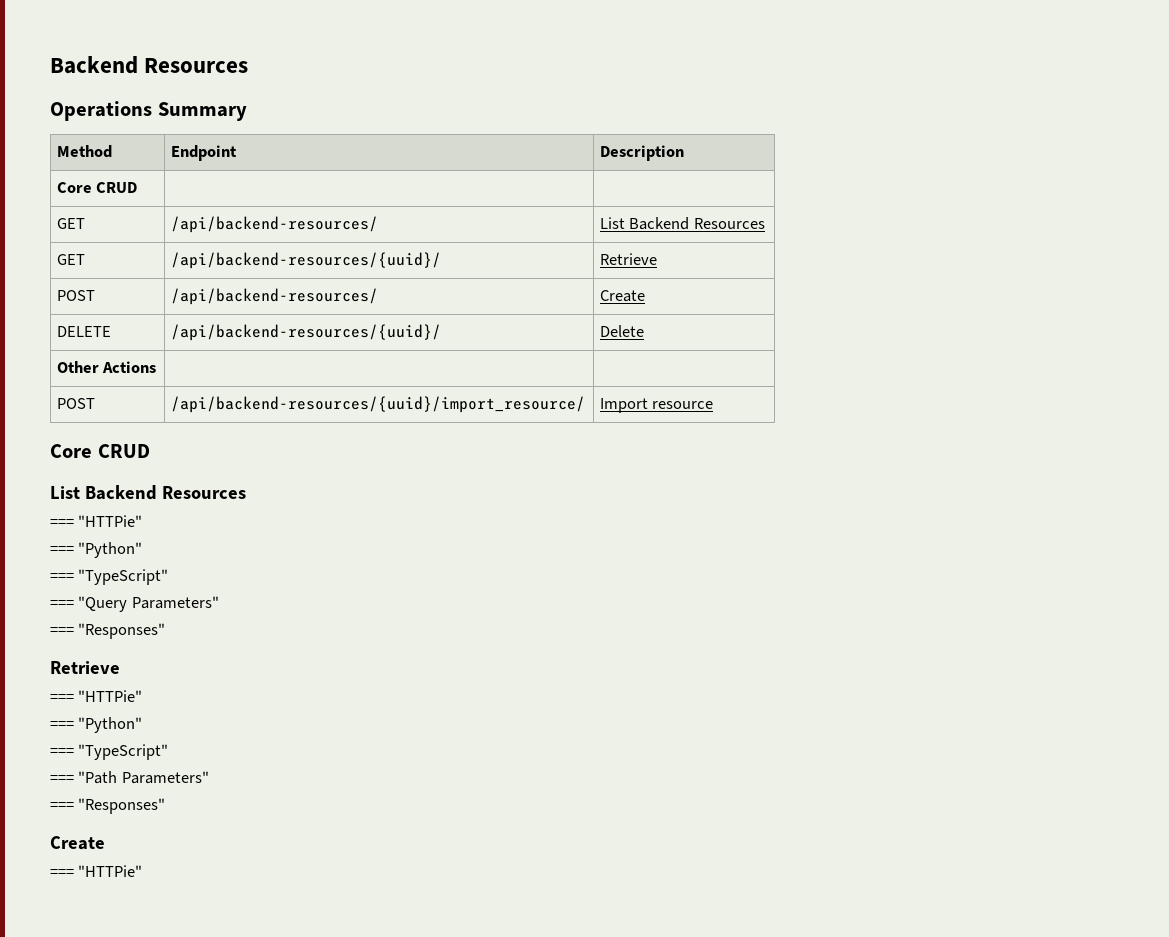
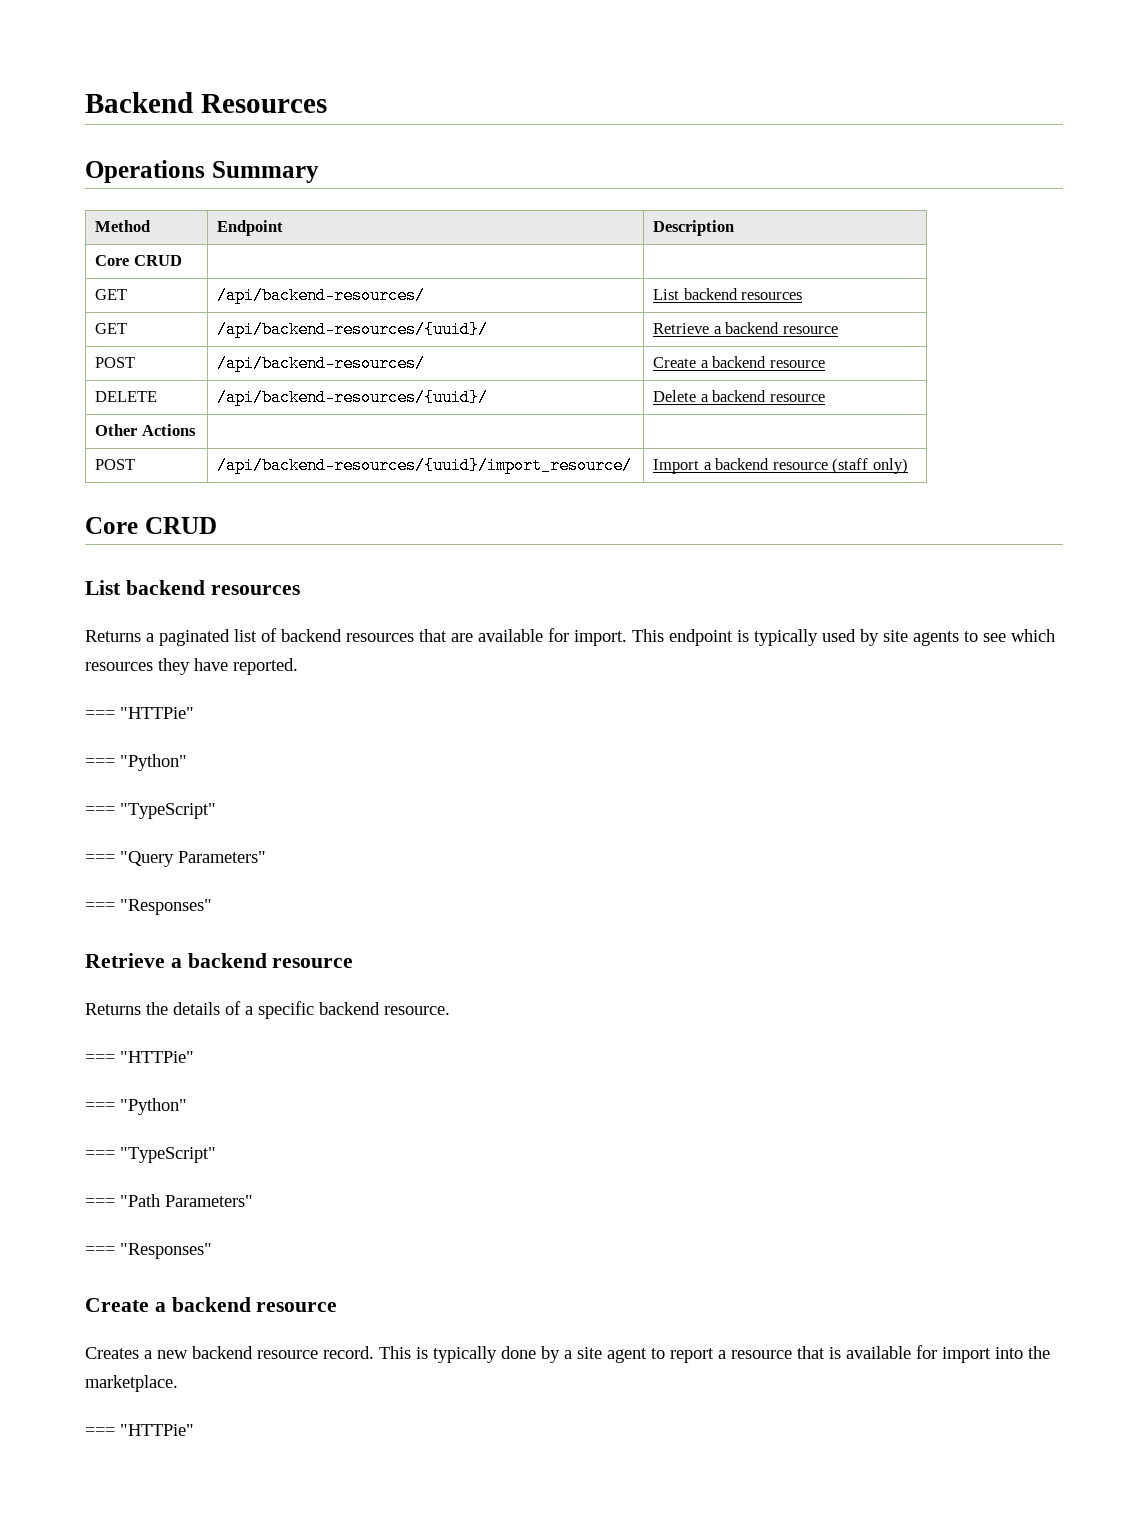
- GET | /api/backend-resources/ | List Backend Resources
+ GET | /api/backend-resources/ | List backend resources
- GET | /api/backend-resources/{uuid}/ | Retrieve
+ GET | /api/backend-resources/{uuid}/ | Retrieve a backend resource
- POST | /api/backend-resources/ | Create
+ POST | /api/backend-resources/ | Create a backend resource
- DELETE | /api/backend-resources/{uuid}/ | Delete
+ DELETE | /api/backend-resources/{uuid}/ | Delete a backend resource
- POST | /api/backend-resources/{uuid}/import_resource/ | Import resource
+ POST | /api/backend-resources/{uuid}/import_resource/ | Import a backend resource (staff only)
  Core CRUD
- List Backend Resources
+ List backend resources
+ Returns a paginated list of backend resources that are available for import. This endpoint is typically used by site agents to see which resources they have reported.
  === "Query Parameters"
  === "Responses"
- Retrieve
+ Retrieve a backend resource
+ Returns the details of a specific backend resource.
  === "Path Parameters"
  === "Responses"
- Create
+ Create a backend resource
+ Creates a new backend resource record. This is typically done by a site agent to report a resource that is available for import into the marketplace.

